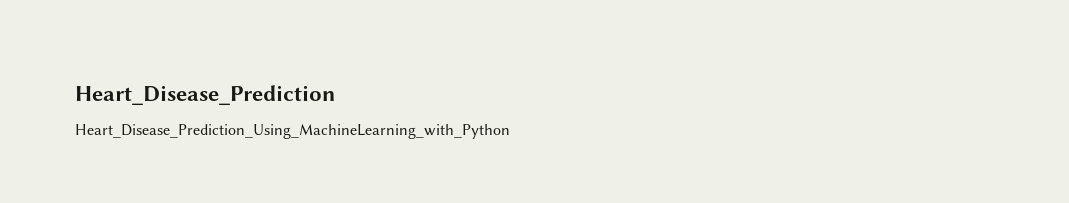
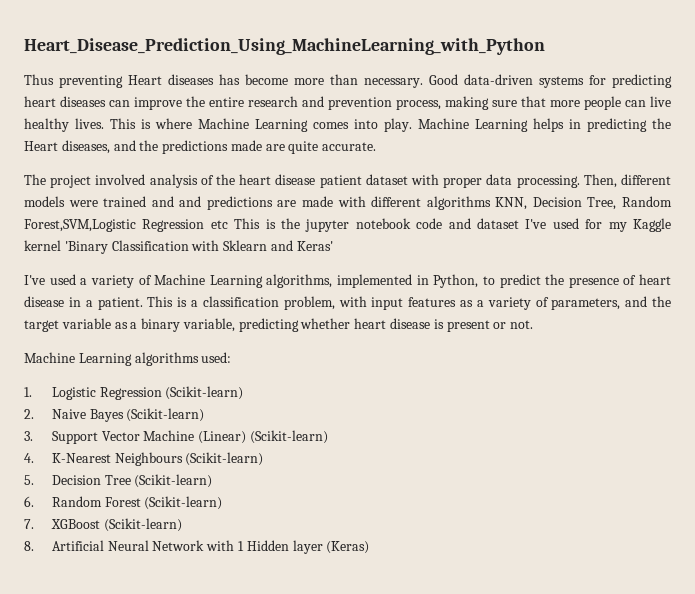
- Heart_Disease_Prediction
  Heart_Disease_Prediction_Using_MachineLearning_with_Python
+ Thus preventing Heart diseases has become more than necessary. Good data-driven systems for predicting heart diseases can improve the entire research and prevention process, making sure that more people can live healthy lives. This is where Machine Learning comes into play. Machine Learning helps in predicting the Heart diseases, and the predictions made are quite accurate.
+ The project involved analysis of the heart disease patient dataset with proper data processing. Then, different models were trained and and predictions are made with different algorithms KNN, Decision Tree, Random Forest,SVM,Logistic Regression etc This is the jupyter notebook code and dataset I've used for my Kaggle kernel 'Binary Classification with Sklearn and Keras'
+ I've used a variety of Machine Learning algorithms, implemented in Python, to predict the presence of heart disease in a patient. This is a classification problem, with input features as a variety of parameters, and the target variable as a binary variable, predicting whether heart disease is present or not.
+ Machine Learning algorithms used:
+ 1. Logistic Regression (Scikit-learn)
+ 2. Naive Bayes (Scikit-learn)
+ 3. Support Vector Machine (Linear) (Scikit-learn)
+ 4. K-Nearest Neighbours (Scikit-learn)
+ 5. Decision Tree (Scikit-learn)
+ 6. Random Forest (Scikit-learn)
+ 7. XGBoost (Scikit-learn)
+ 8. Artificial Neural Network with 1 Hidden layer (Keras)

